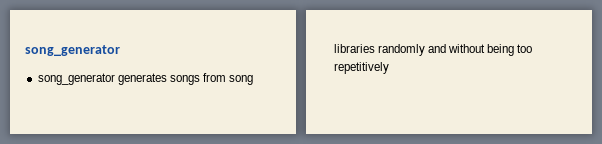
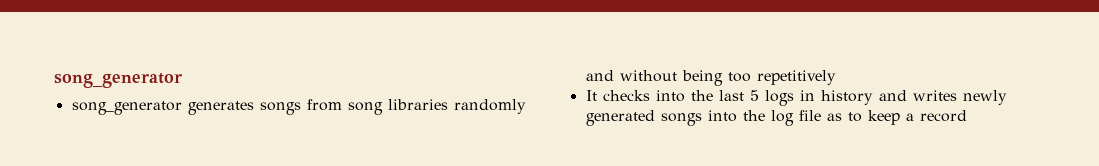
+ It checks into the last 5 logs in history and writes newly generated songs into the log file as to keep a record

